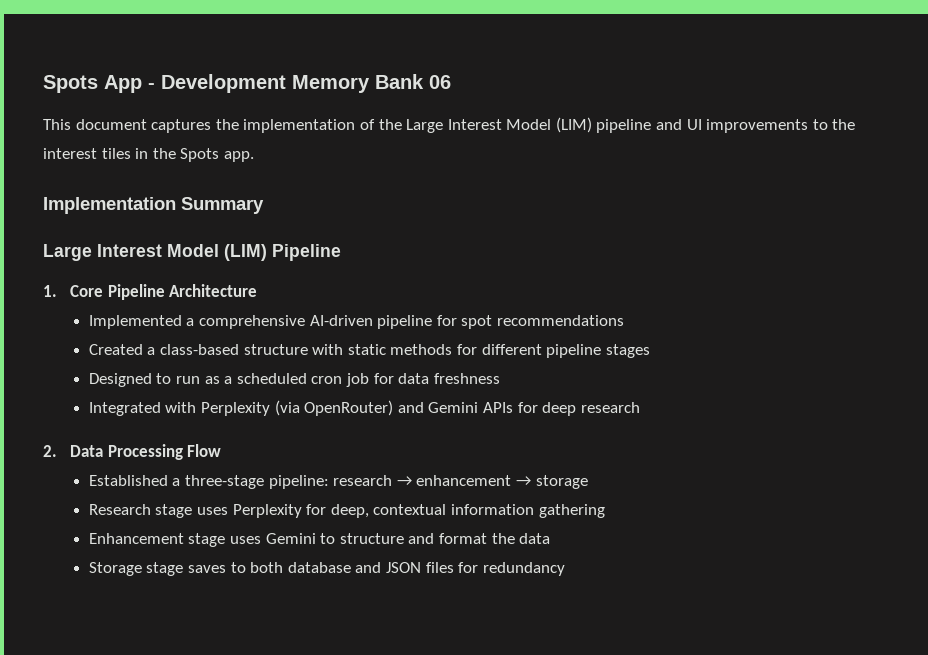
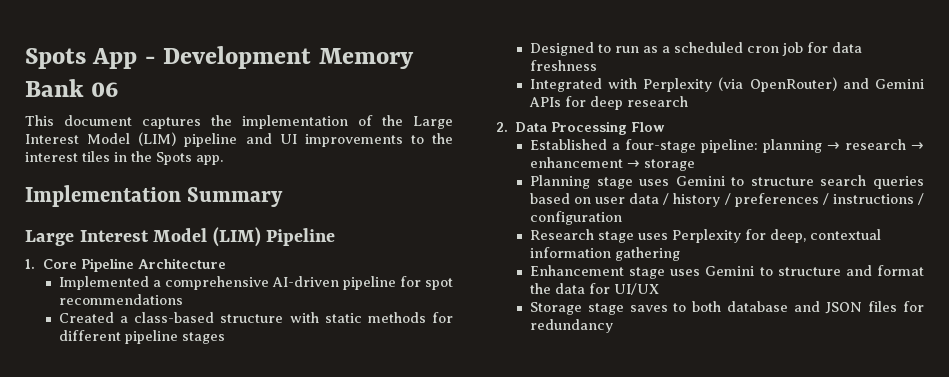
- Established a three-stage pipeline: research → enhancement → storage
+ Established a four-stage pipeline: planning → research → enhancement → storage
+ Planning stage uses Gemini to structure search queries based on user data / history / preferences / instructions / configuration
- Enhancement stage uses Gemini to structure and format the data
+ Enhancement stage uses Gemini to structure and format the data for UI/UX

